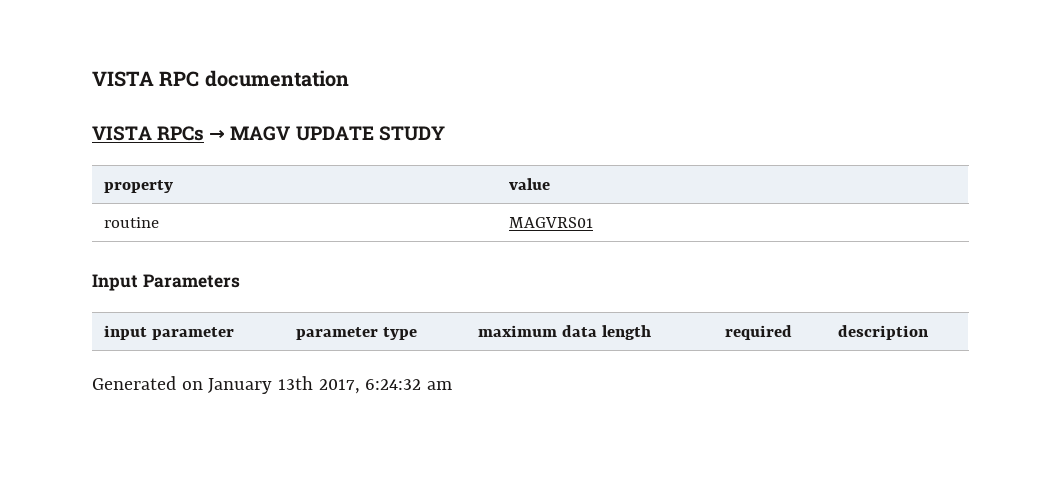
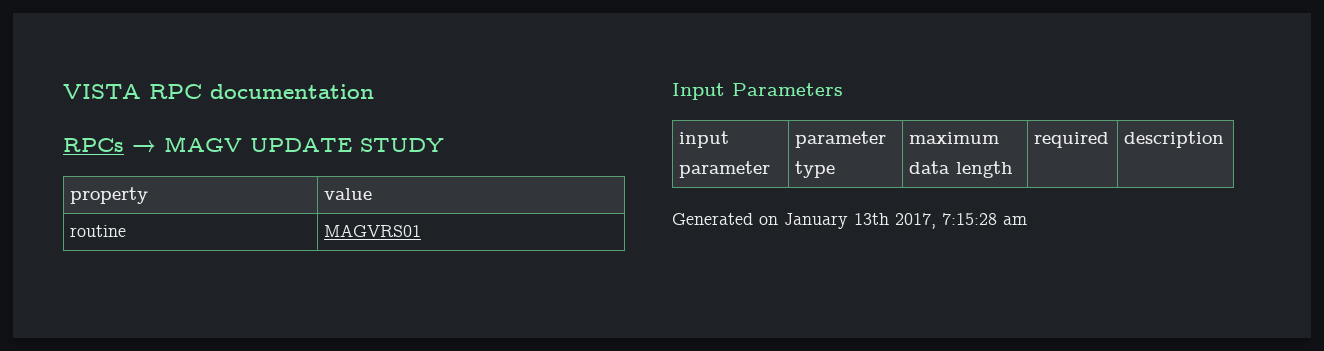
- VISTA RPCs → MAGV UPDATE STUDY
+ RPCs → MAGV UPDATE STUDY
- Generated on January 13th 2017, 6:24:32 am
+ Generated on January 13th 2017, 7:15:28 am

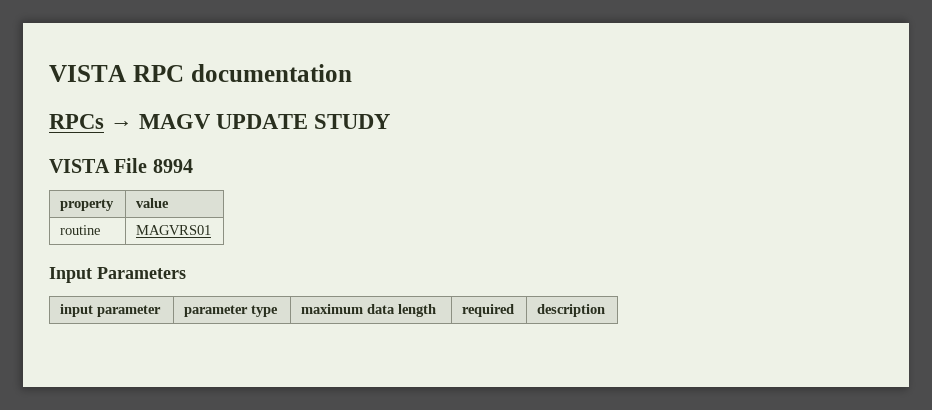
+ VISTA File 8994
- Generated on January 13th 2017, 7:15:28 am

